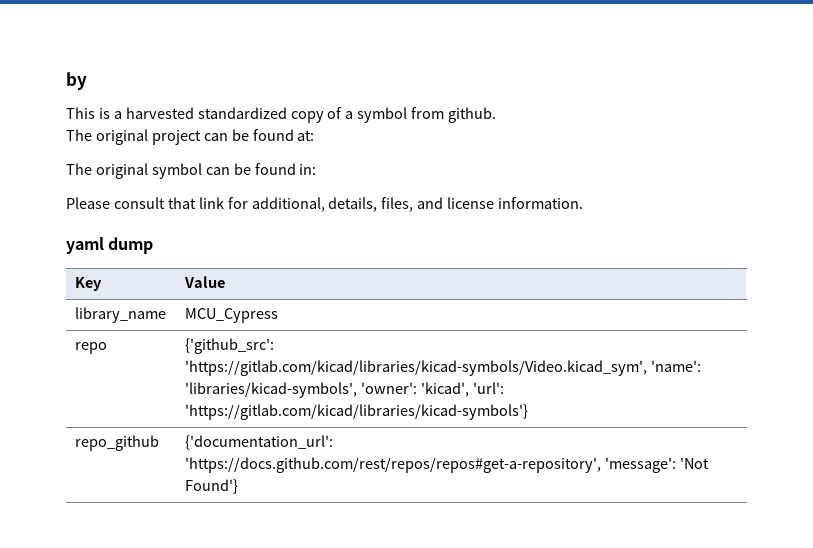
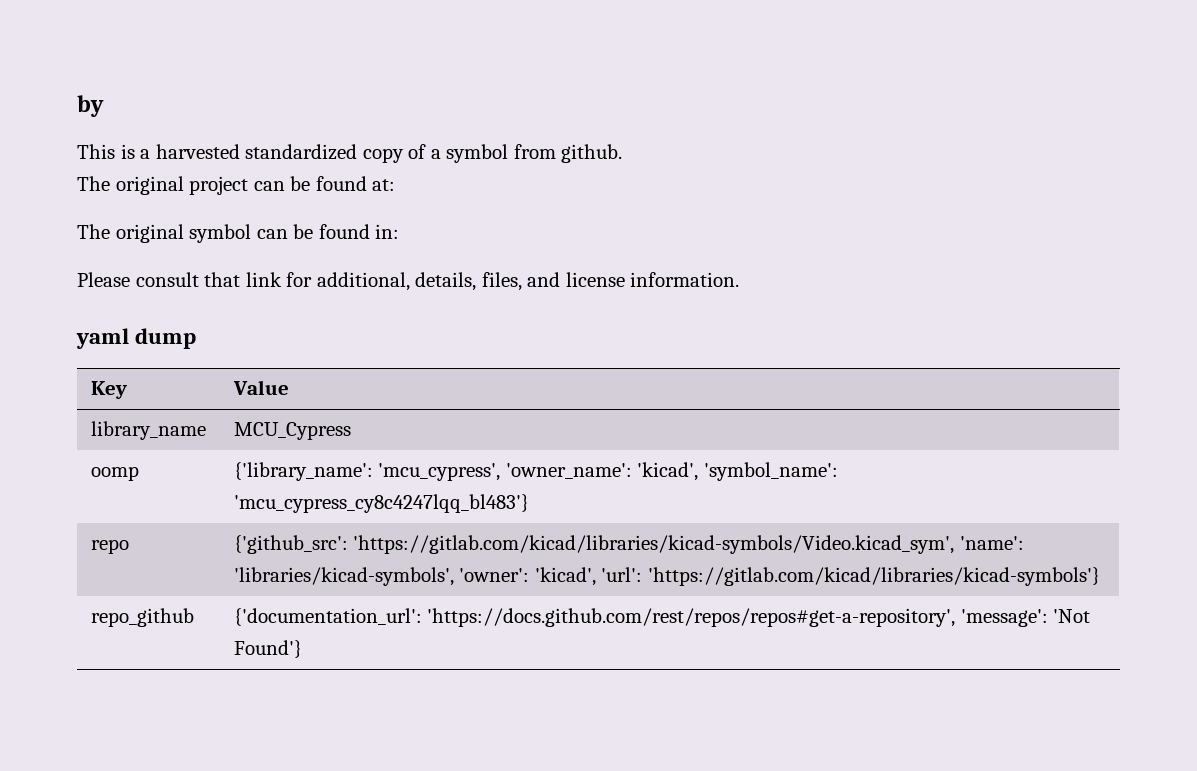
+ oomp | {'library_name': 'mcu_cypress', 'owner_name': 'kicad', 'symbol_name': 'mcu_cypress_cy8c4247lqq_bl483'}

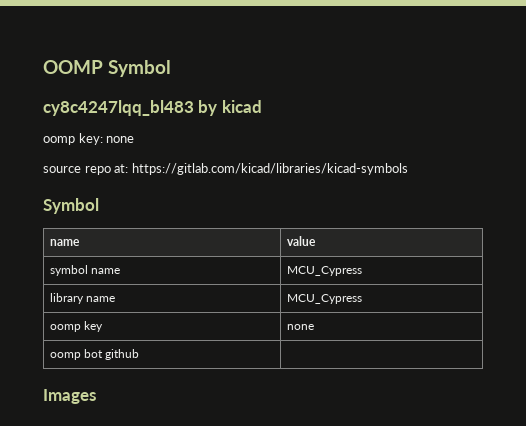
- by
- This is a harvested standardized copy of a symbol from github.
- The original project can be found at:
- The original symbol can be found in:
- Please consult that link for additional, details, files, and license information.
- yaml dump
- Key | Value
- library_name | MCU_Cypress
- oomp | {'library_name': 'mcu_cypress', 'owner_name': 'kicad', 'symbol_name': 'mcu_cypress_cy8c4247lqq_bl483'}
- repo | {'github_src': 'https://gitlab.com/kicad/libraries/kicad-symbols/Video.kicad_sym', 'name': 'libraries/kicad-symbols', 'owner': 'kicad', 'url': 'https://gitlab.com/kicad/libraries/kicad-symbols'}
- repo_github | {'documentation_url': 'https://docs.github.com/rest/repos/repos#get-a-repository', 'message': 'Not Found'}
+ OOMP Symbol
+ cy8c4247lqq_bl483 by kicad
+ oomp key: none
+ source repo at: https://gitlab.com/kicad/libraries/kicad-symbols
+ Symbol
+ name | value
+ symbol name | MCU_Cypress
+ library name | MCU_Cypress
+ oomp key | none
+ oomp bot github |
+ Images

